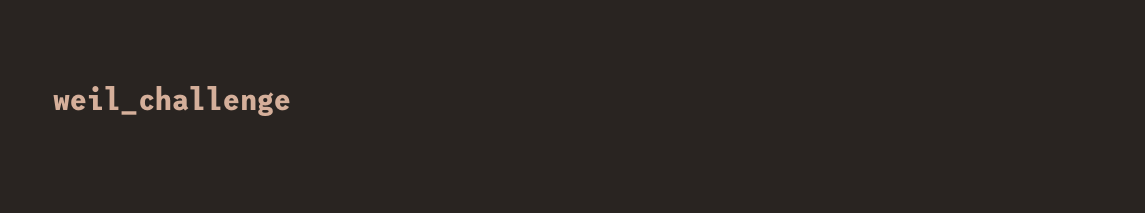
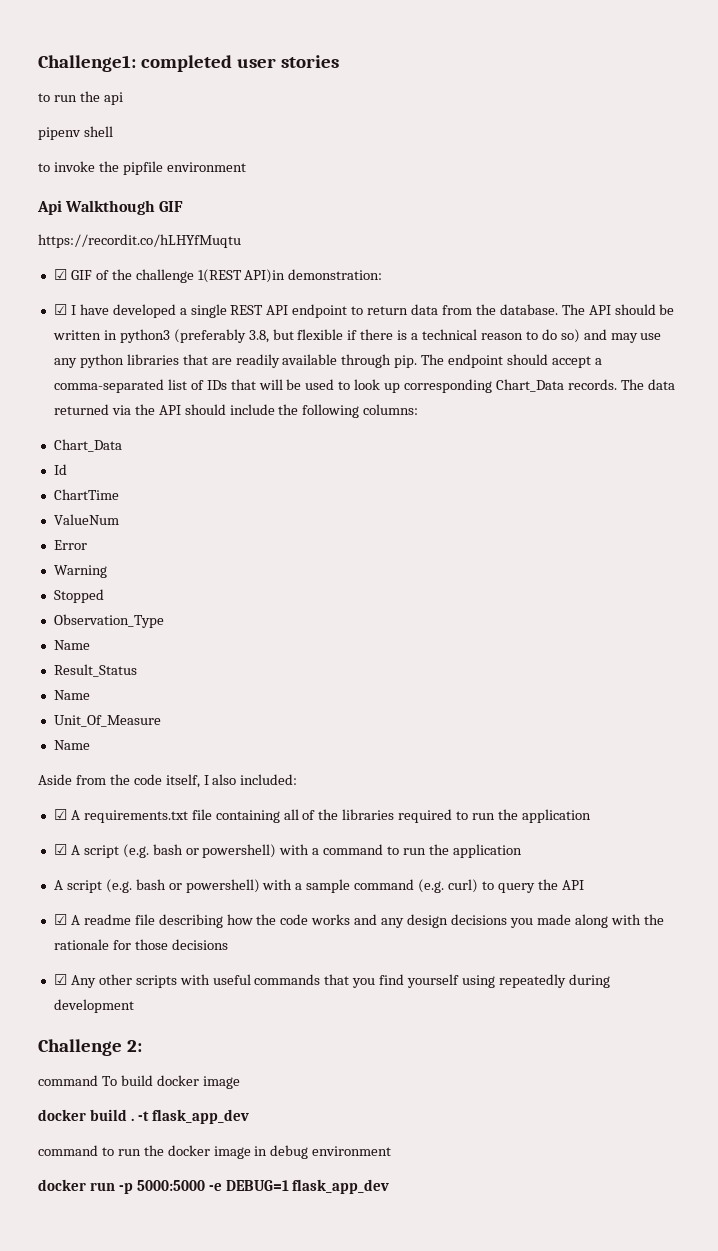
- weil_challenge
+ Challenge1: completed user stories
+ to run the api
+ pipenv shell
+ to invoke the pipfile environment
+ Api Walkthough GIF
+ https://recordit.co/hLHYfMuqtu
+ ☑ GIF of the challenge 1(REST API)in demonstration:
+ ☑ I have developed a single REST API endpoint to return data from the database. The API should be written in python3 (preferably 3.8, but flexible if there is a technical reason to do so) and may use any python libraries that are readily available through pip. The endpoint should accept a comma-separated list of IDs that will be used to look up corresponding Chart_Data records. The data returned via the API should include the following columns:
+ Chart_Data
+ Id
+ ChartTime
+ ValueNum
+ Error
+ Warning
+ Stopped
+ Observation_Type
+ Name
+ Result_Status
+ Name
+ Unit_Of_Measure
+ Name
+ Aside from the code itself, I also included:
+ ☑ A requirements.txt file containing all of the libraries required to run the application
+ ☑ A script (e.g. bash or powershell) with a command to run the application
+ A script (e.g. bash or powershell) with a sample command (e.g. curl) to query the API
+ ☑ A readme file describing how the code works and any design decisions you made along with the rationale for those decisions
+ ☑ Any other scripts with useful commands that you find yourself using repeatedly during development
+ Challenge 2:
+ command To build docker image
+ docker build . -t flask_app_dev
+ command to run the docker image in debug environment
+ docker run -p 5000:5000 -e DEBUG=1 flask_app_dev

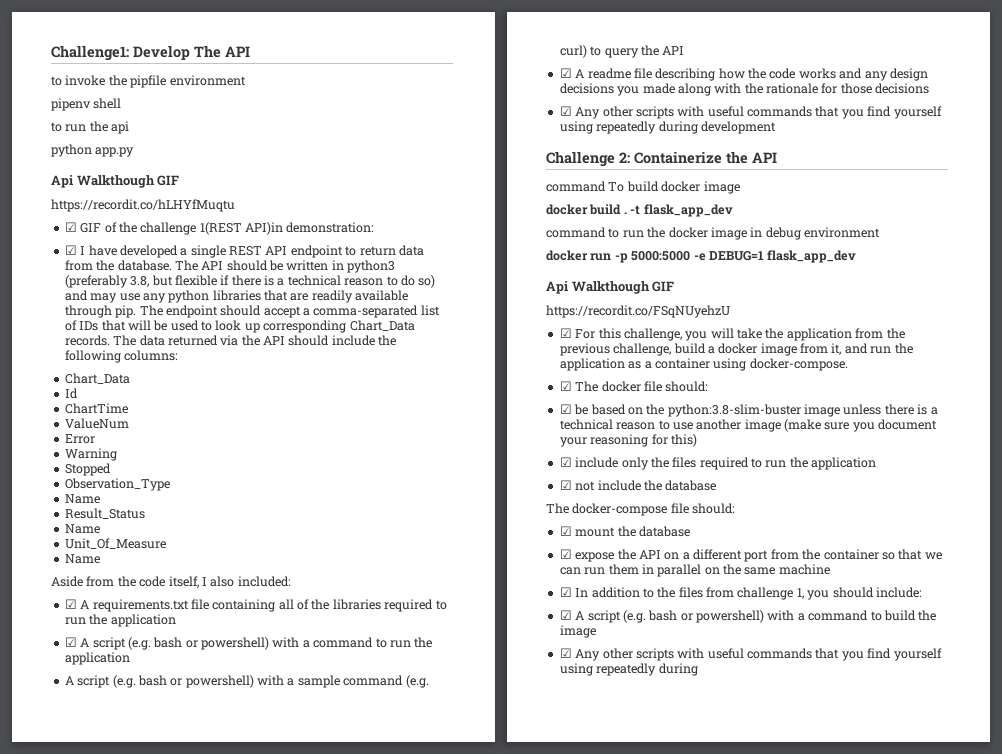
- Challenge1: completed user stories
+ Challenge1: Develop The API
+ to invoke the pipfile environment
+ pipenv shell
  to run the api
- pipenv shell
- to invoke the pipfile environment
+ python app.py
- Challenge 2:
+ Challenge 2: Containerize the API
  docker run -p 5000:5000 -e DEBUG=1 flask_app_dev
+ Api Walkthough GIF
+ https://recordit.co/FSqNUyehzU
+ ☑ For this challenge, you will take the application from the previous challenge, build a docker image from it, and run the application as a container using docker-compose.
+ ☑ The docker file should:
+ ☑ be based on the python:3.8-slim-buster image unless there is a technical reason to use another image (make sure you document your reasoning for this)
+ ☑ include only the files required to run the application
+ ☑ not include the database
+ The docker-compose file should:
+ ☑ mount the database
+ ☑ expose the API on a different port from the container so that we can run them in parallel on the same machine
+ ☑ In addition to the files from challenge 1, you should include:
+ ☑ A script (e.g. bash or powershell) with a command to build the image
+ ☑ Any other scripts with useful commands that you find yourself using repeatedly during

